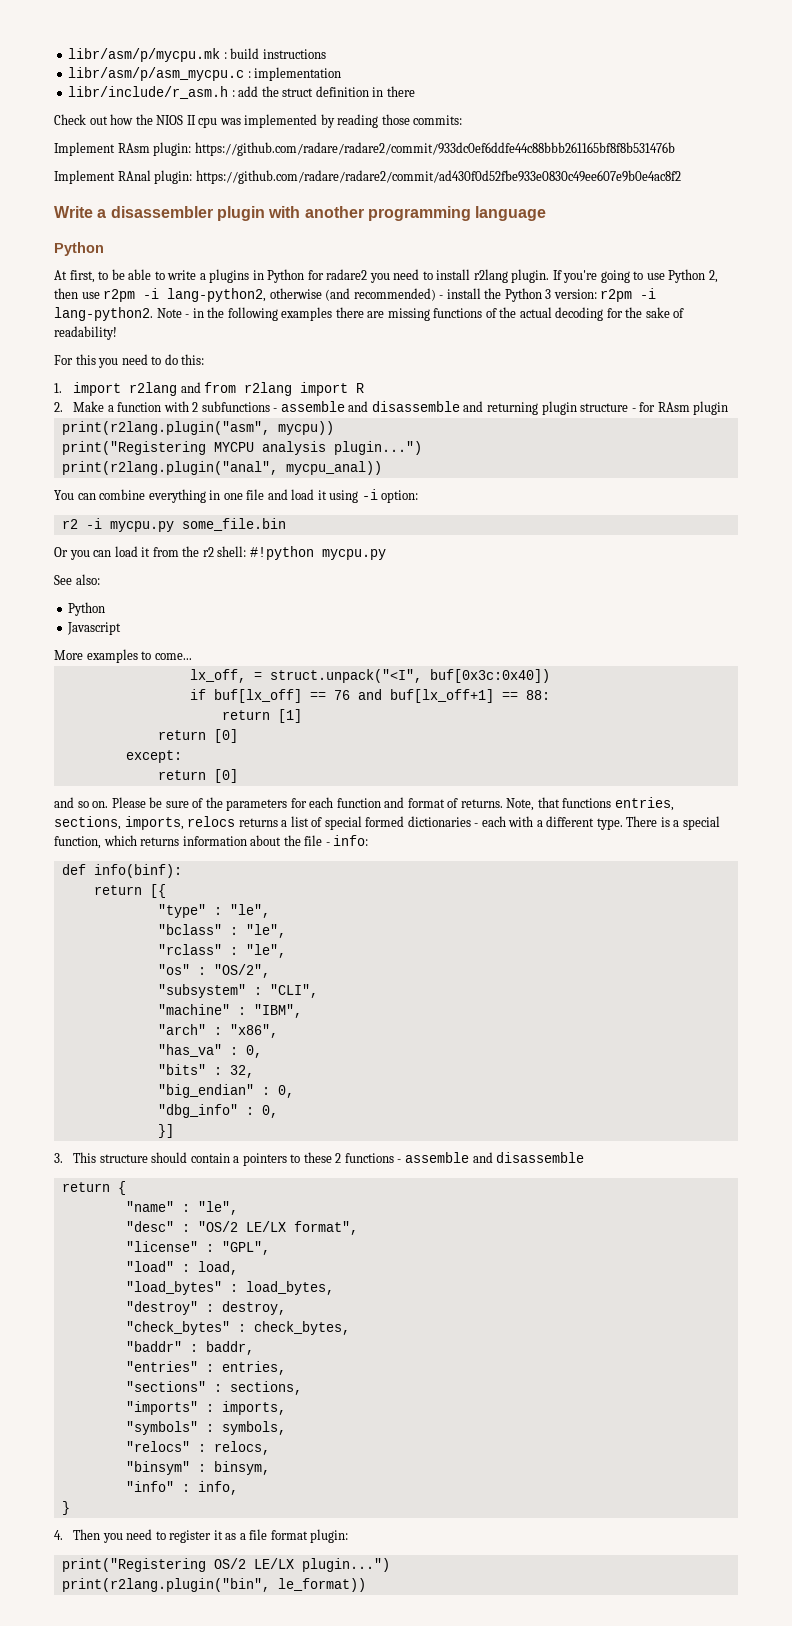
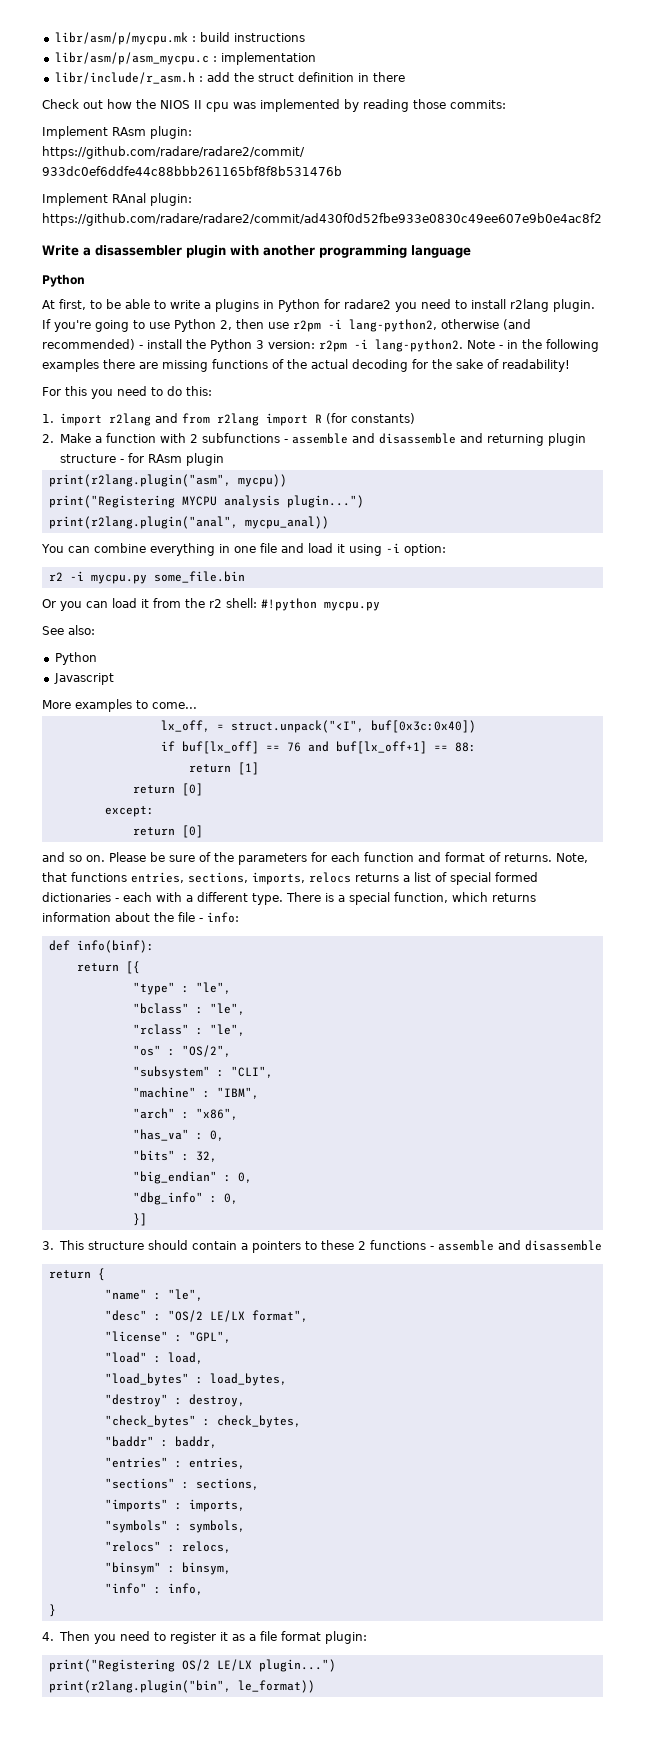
- 1. import r2lang and from r2lang import R
+ 1. import r2lang and from r2lang import R (for constants)

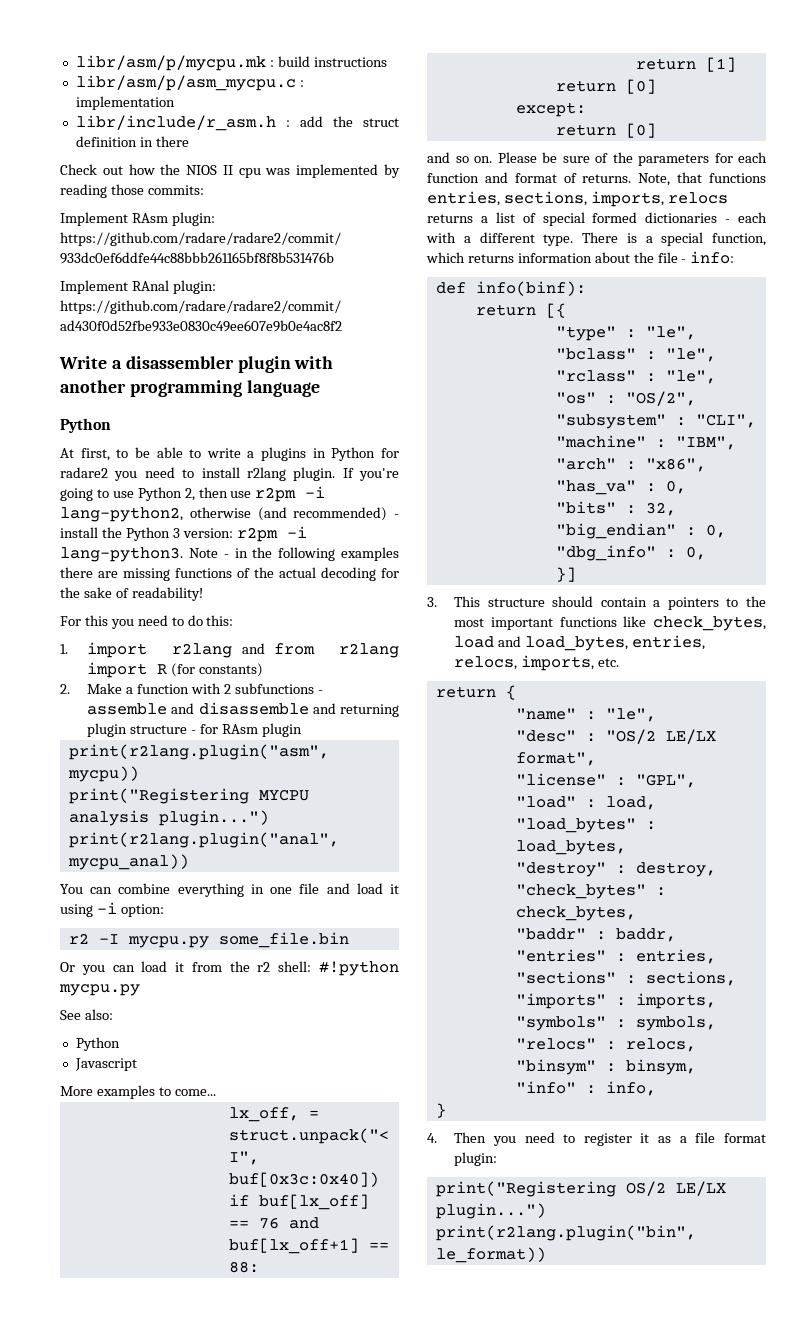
- If you're going to use Python 2, then use r2pm -i lang-python2, otherwise (and recommended) - install the Python 3 version: r2pm -i lang-python2.
+ If you're going to use Python 2, then use r2pm -i lang-python2, otherwise (and recommended) - install the Python 3 version: r2pm -i lang-python3.
- r2 -i mycpu.py some_file.bin
+ r2 -I mycpu.py some_file.bin
- 3. This structure should contain a pointers to these 2 functions - assemble and disassemble
+ 3. This structure should contain a pointers to the most important functions like check_bytes, load and load_bytes, entries, relocs, imports, etc.

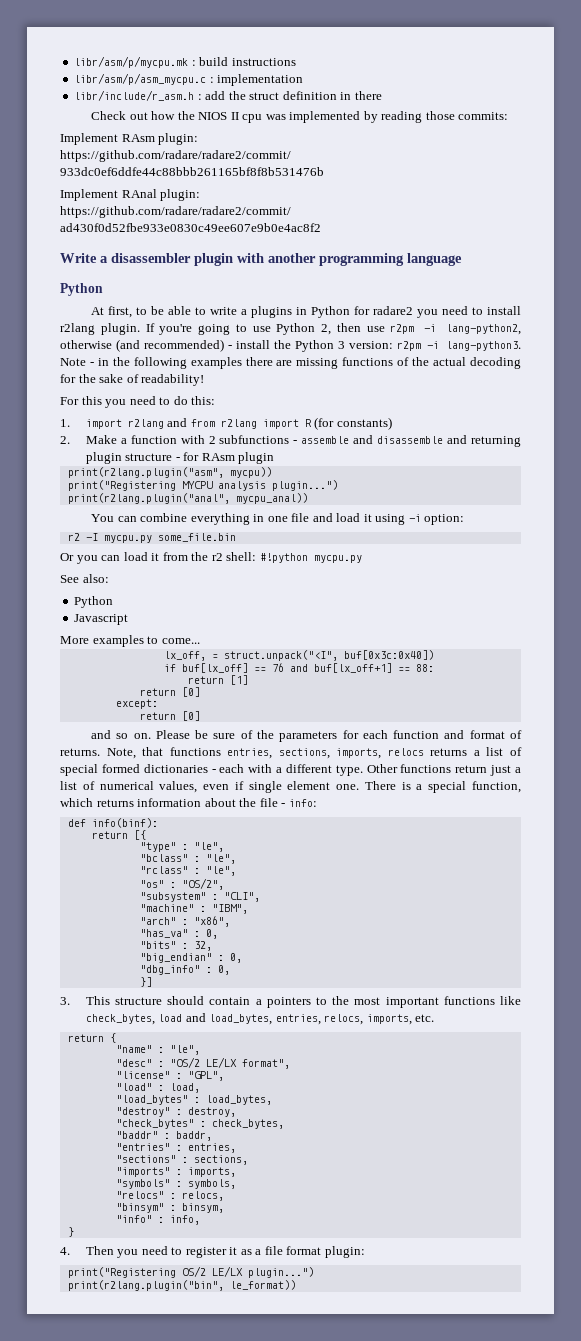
+ Other functions return just a list of numerical values, even if single element one.

